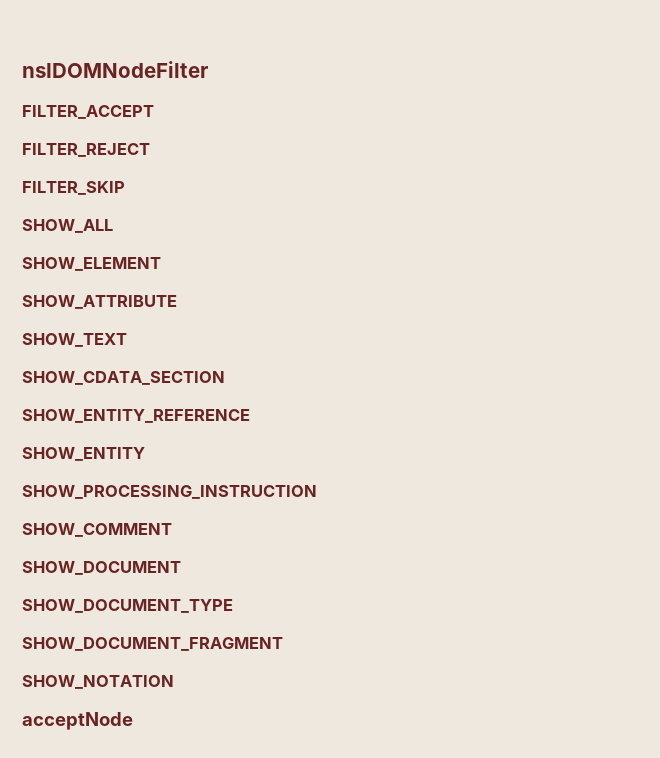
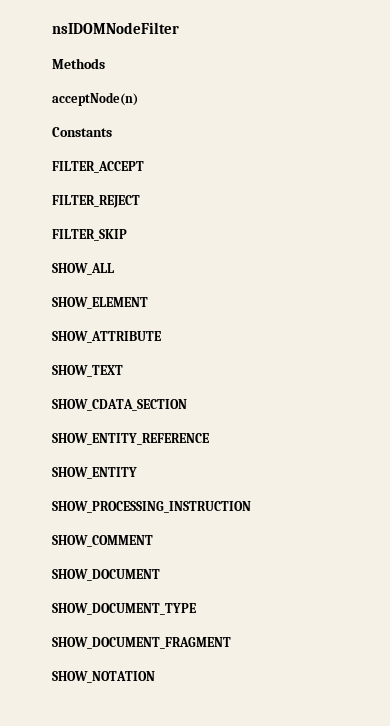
+ Methods
+ acceptNode(n)
+ Constants
- acceptNode

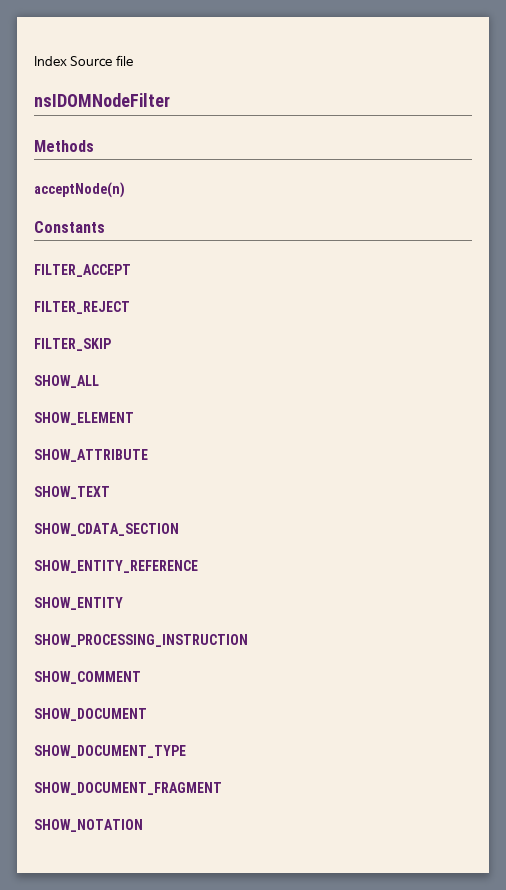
+ Index Source file

